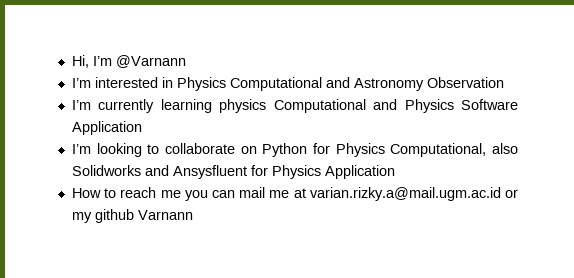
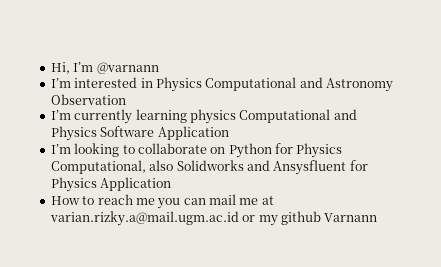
- Hi, I’m @Varnann
+ Hi, I’m @varnann

